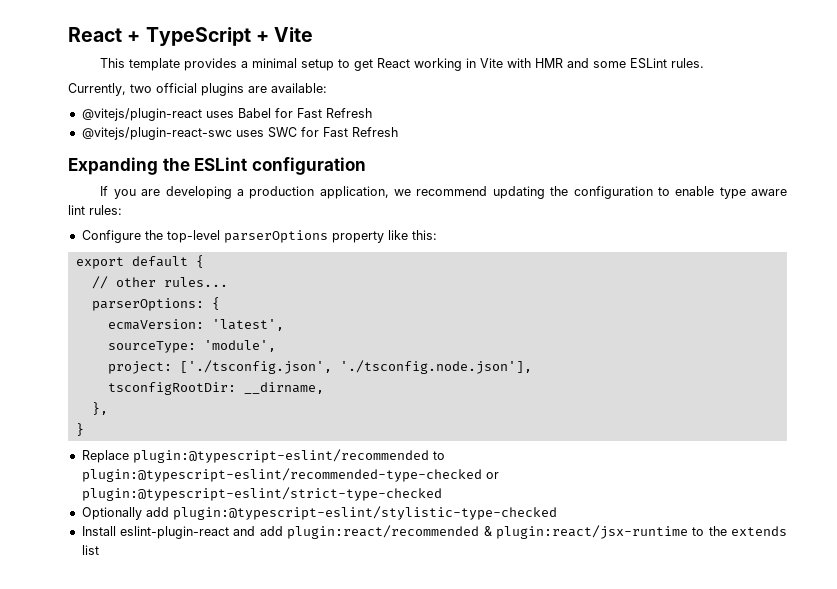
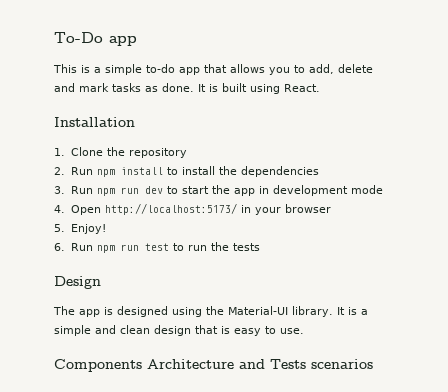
- React + TypeScript + Vite
- This template provides a minimal setup to get React working in Vite with HMR and some ESLint rules.
- Currently, two official plugins are available:
- @vitejs/plugin-react uses Babel for Fast Refresh
- @vitejs/plugin-react-swc uses SWC for Fast Refresh
- Expanding the ESLint configuration
- If you are developing a production application, we recommend updating the configuration to enable type aware lint rules:
- Configure the top-level parserOptions property like this:
- export default {
- // other rules...
- parserOptions: {
- ecmaVersion: 'latest',
- sourceType: 'module',
- project: ['./tsconfig.json', './tsconfig.node.json'],
- tsconfigRootDir: __dirname,
- },
- }
- Replace plugin:@typescript-eslint/recommended to plugin:@typescript-eslint/recommended-type-checked or plugin:@typescript-eslint/strict-type-checked
- Optionally add plugin:@typescript-eslint/stylistic-type-checked
- Install eslint-plugin-react and add plugin:react/recommended & plugin:react/jsx-runtime to the extends list
+ To-Do app
+ This is a simple to-do app that allows you to add, delete and mark tasks as done. It is built using React.
+ Installation
+ 1. Clone the repository
+ 2. Run npm install to install the dependencies
+ 3. Run npm run dev to start the app in development mode
+ 4. Open http://localhost:5173/ in your browser
+ 5. Enjoy!
+ 6. Run npm run test to run the tests
+ Design
+ The app is designed using the Material-UI library. It is a simple and clean design that is easy to use.
+ Components Architecture and Tests scenarios

